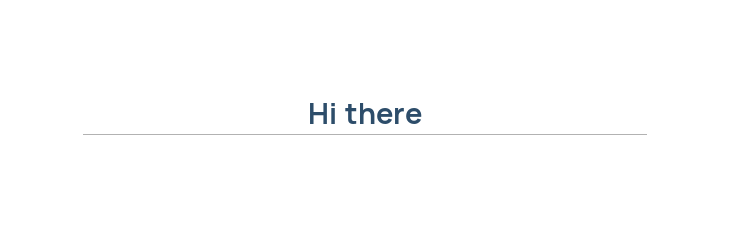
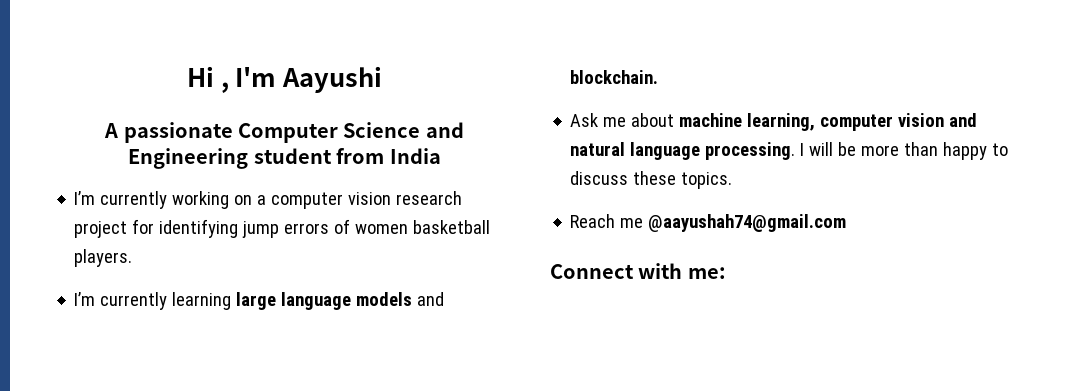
- Hi there
+ Hi , I'm Aayushi
+ A passionate Computer Science and Engineering student from India
+ I’m currently working on a computer vision research project for identifying jump errors of women basketball players.
+ I’m currently learning large language models and blockchain.
+ Ask me about machine learning, computer vision and natural language processing. I will be more than happy to discuss these topics.
+ Reach me @aayushah74@gmail.com
+ Connect with me:

